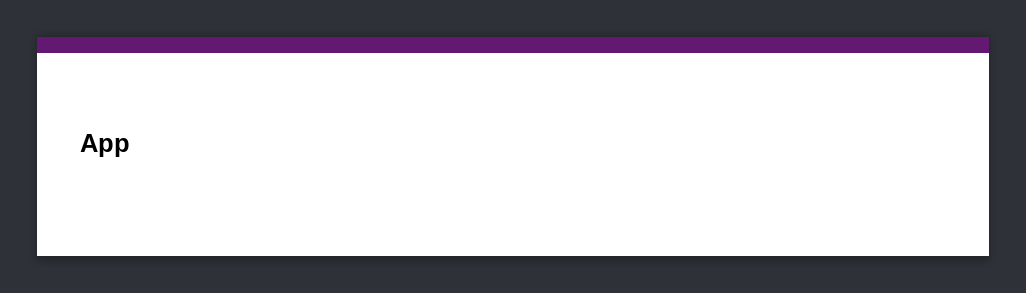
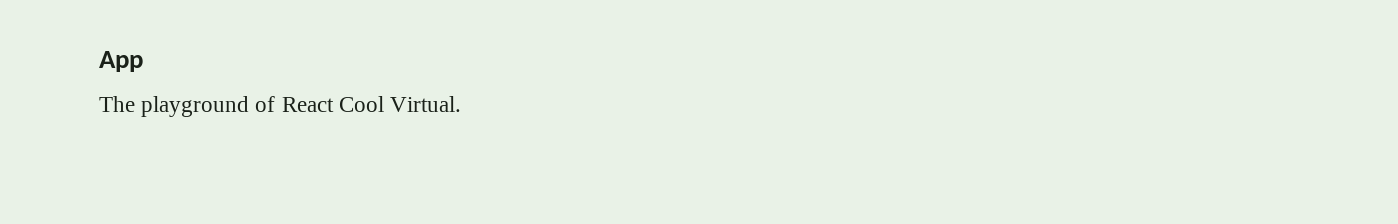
+ The playground of React Cool Virtual.

